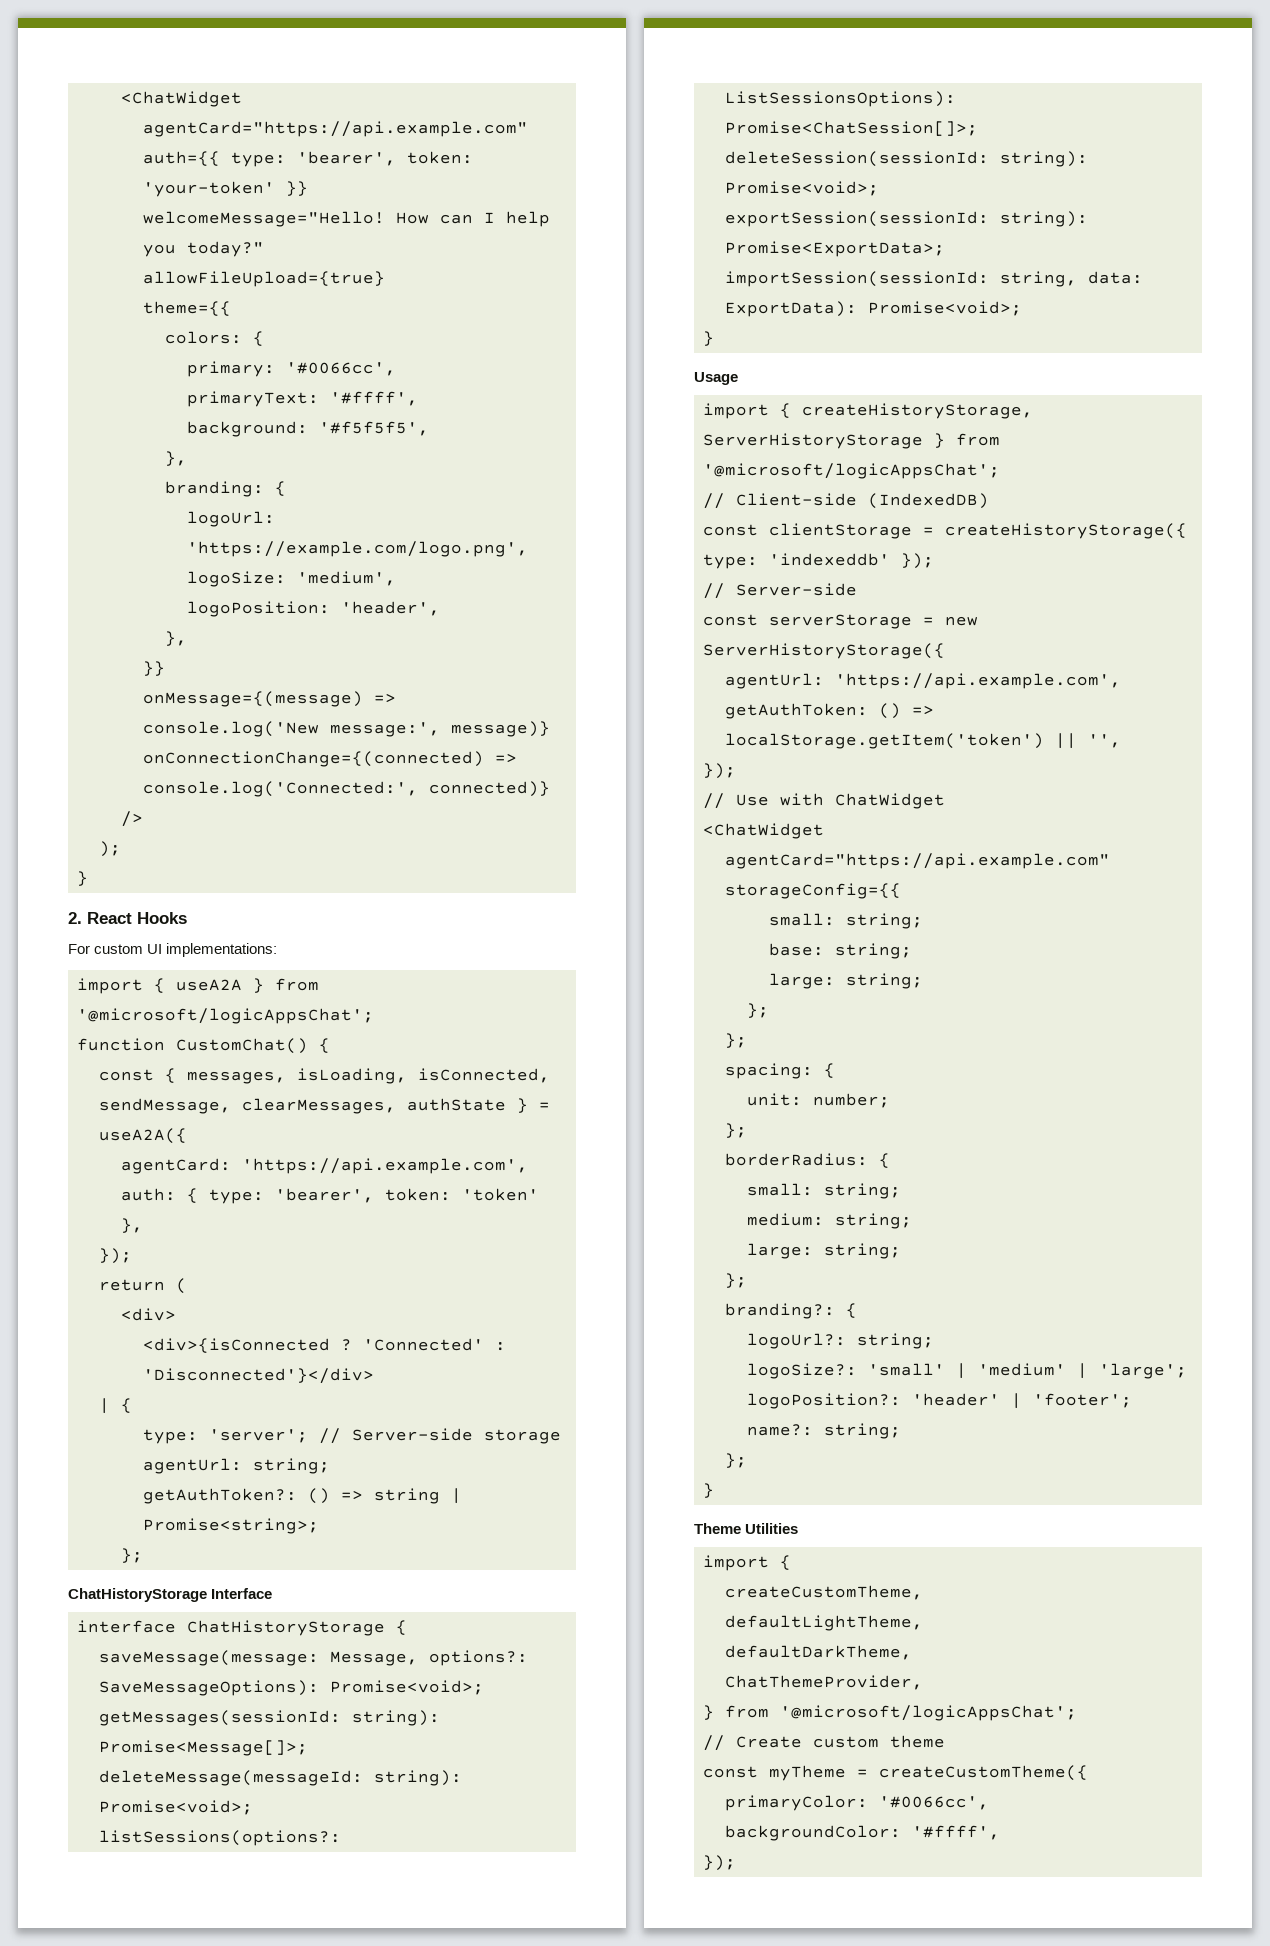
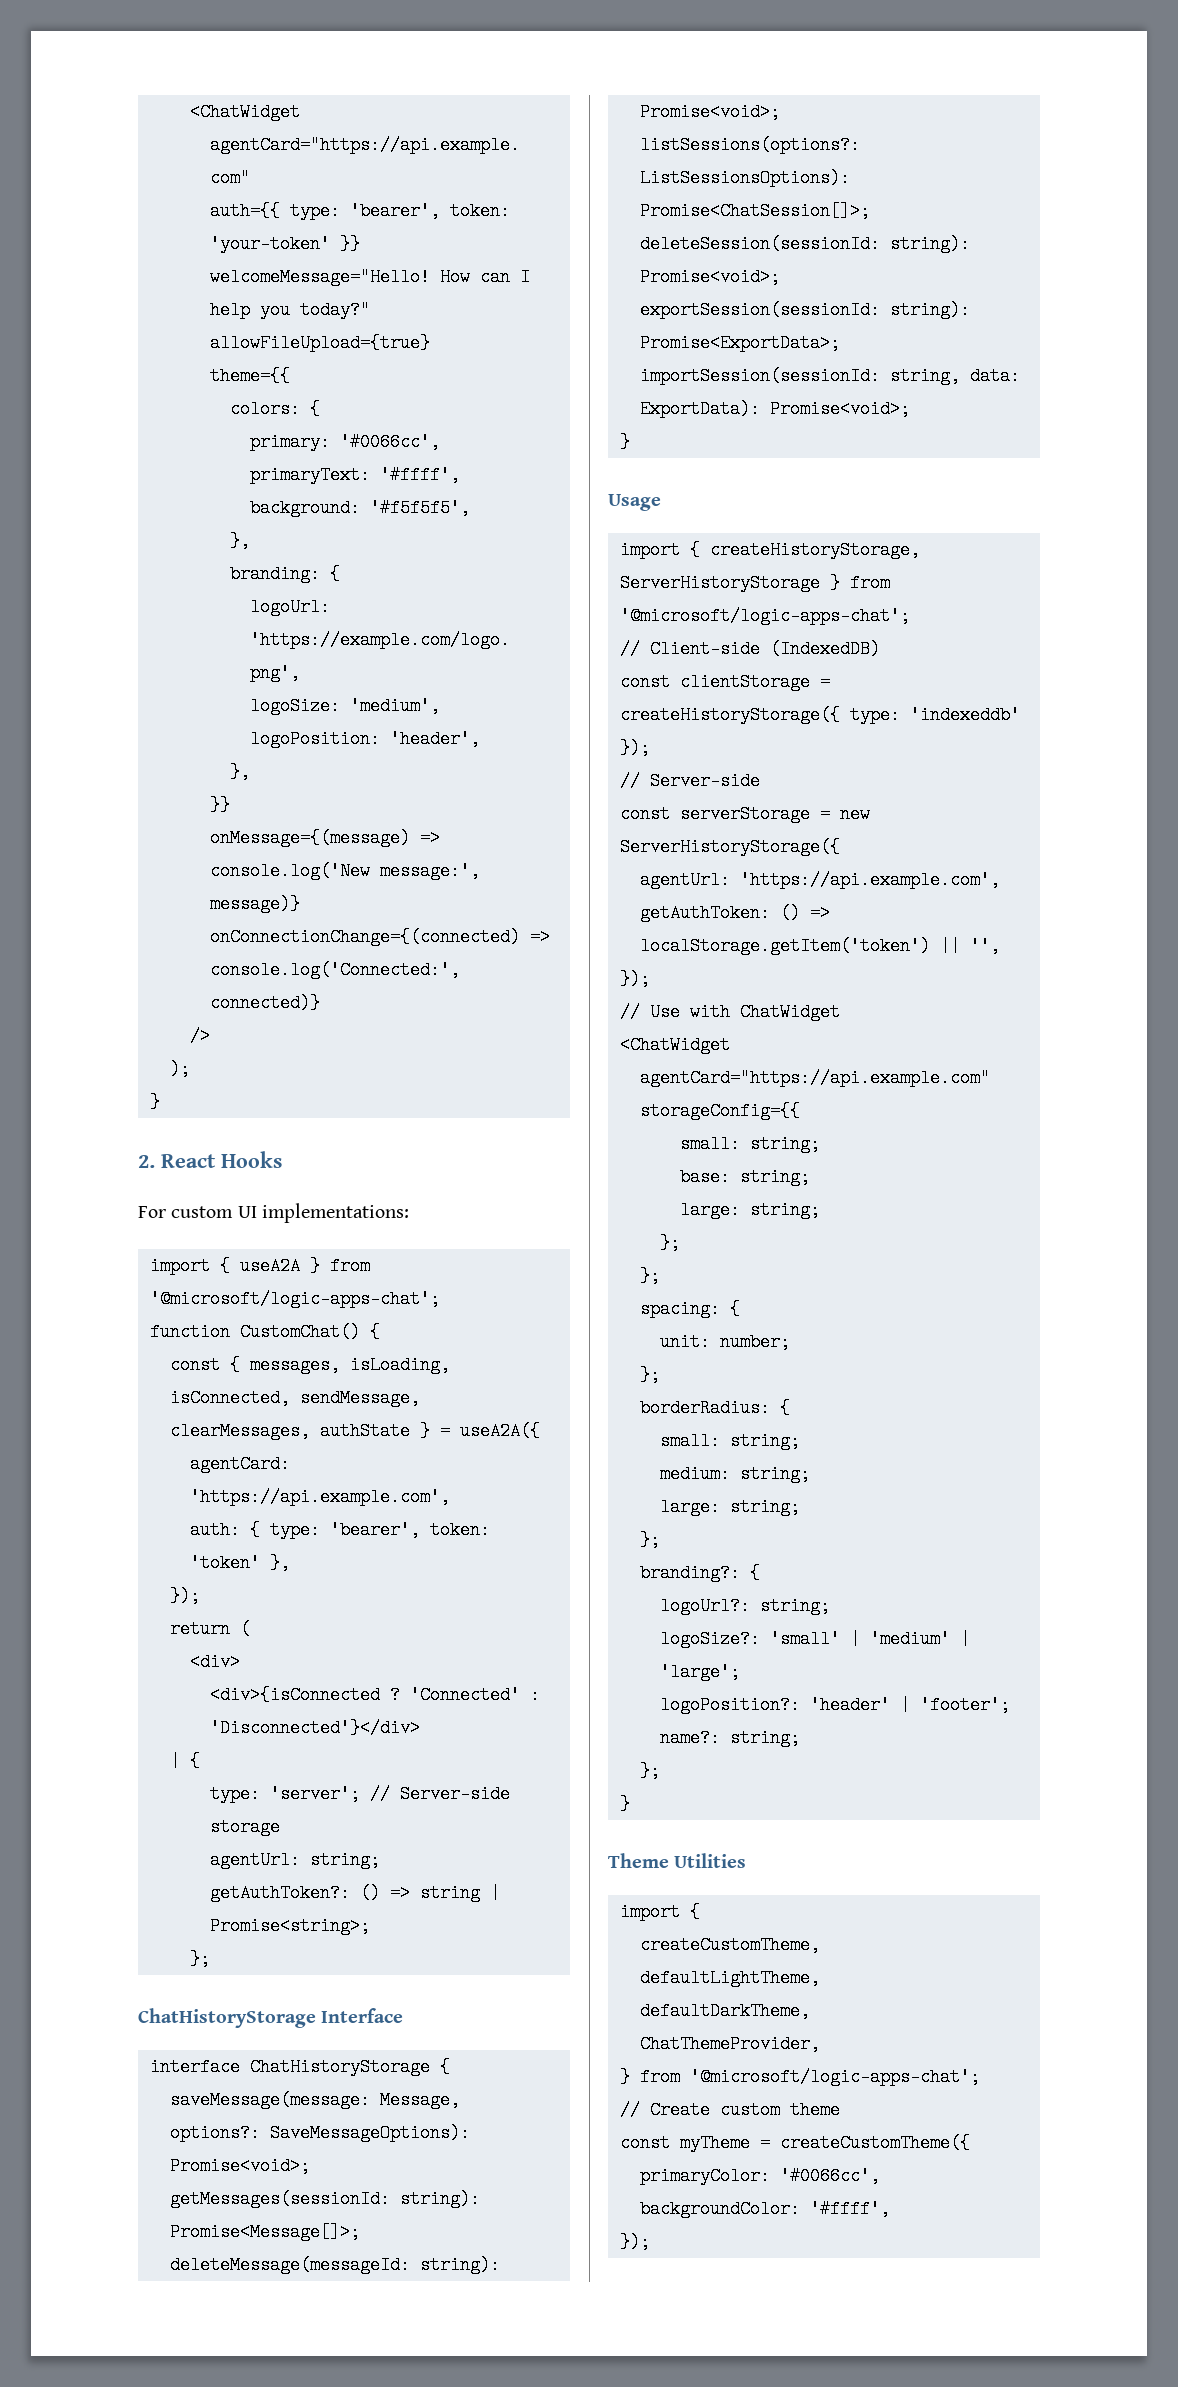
- import { useA2A } from '@microsoft/logicAppsChat';
+ import { useA2A } from '@microsoft/logic-apps-chat';
- import { createHistoryStorage, ServerHistoryStorage } from '@microsoft/logicAppsChat';
+ import { createHistoryStorage, ServerHistoryStorage } from '@microsoft/logic-apps-chat';
  ChatThemeProvider,
- } from '@microsoft/logicAppsChat';
+ } from '@microsoft/logic-apps-chat';

